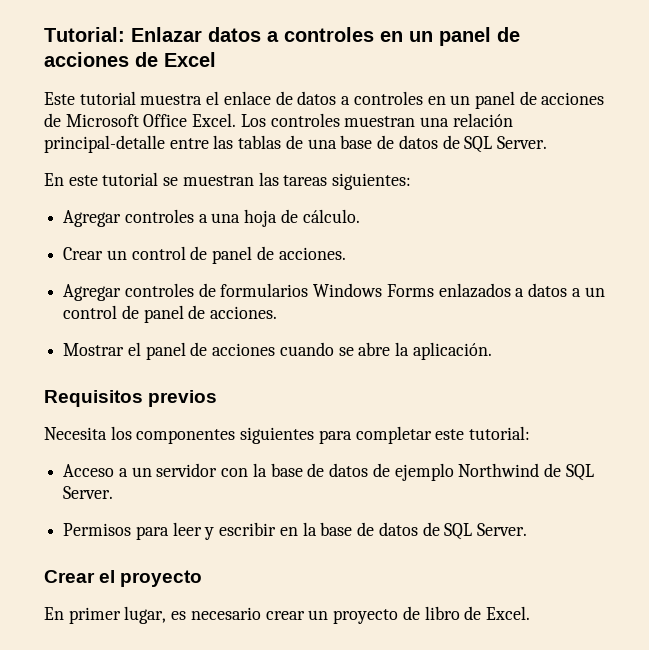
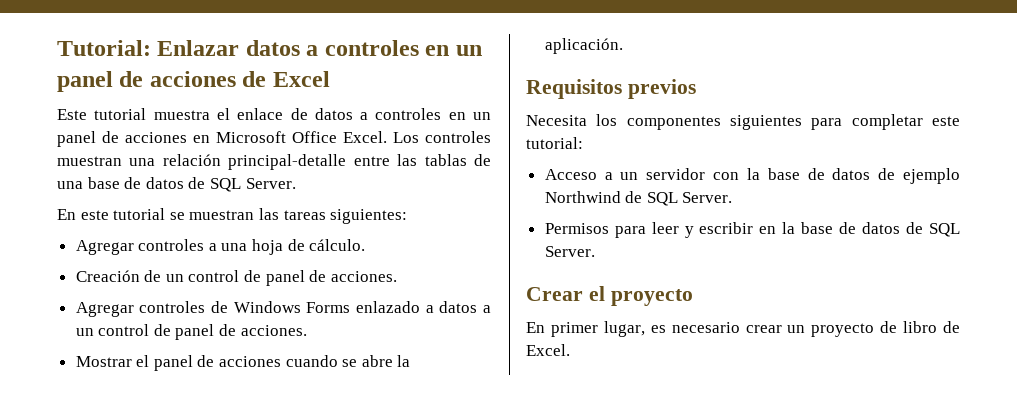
- Este tutorial muestra el enlace de datos a controles en un panel de acciones de Microsoft Office Excel.
+ Este tutorial muestra el enlace de datos a controles en un panel de acciones en Microsoft Office Excel.
- Crear un control de panel de acciones.
+ Creación de un control de panel de acciones.
- Agregar controles de formularios Windows Forms enlazados a datos a un control de panel de acciones.
+ Agregar controles de Windows Forms enlazado a datos a un control de panel de acciones.

